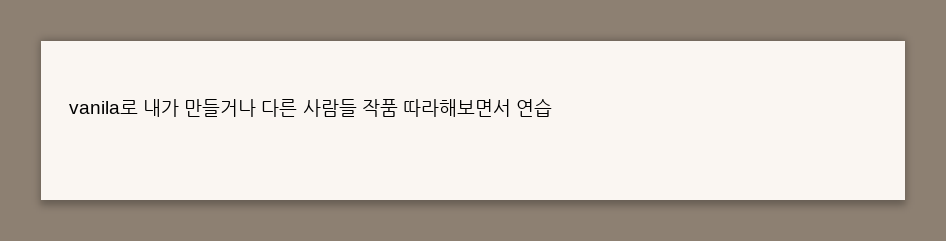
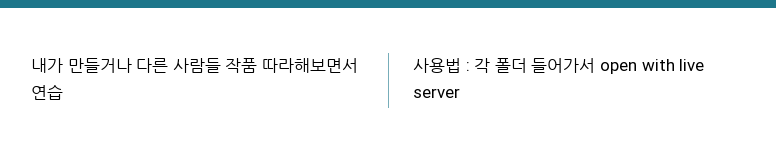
- vanila로 내가 만들거나 다른 사람들 작품 따라해보면서 연습
+ 내가 만들거나 다른 사람들 작품 따라해보면서 연습
+ 사용법 : 각 폴더 들어가서 open with live server

